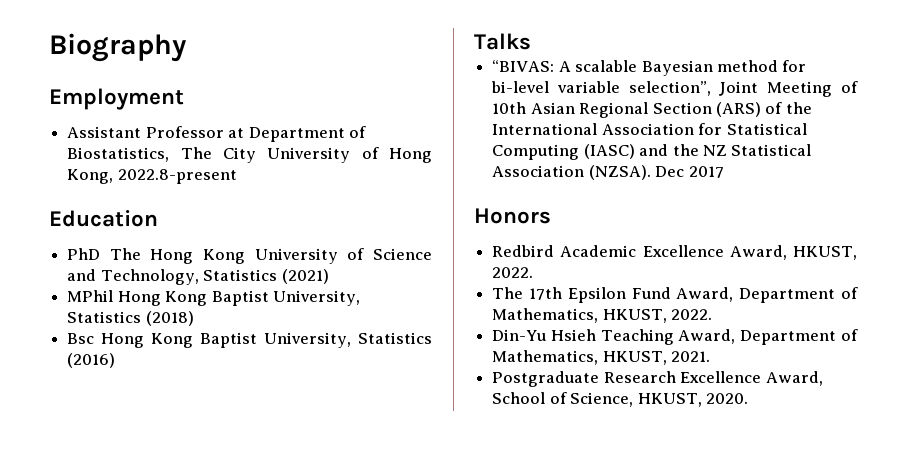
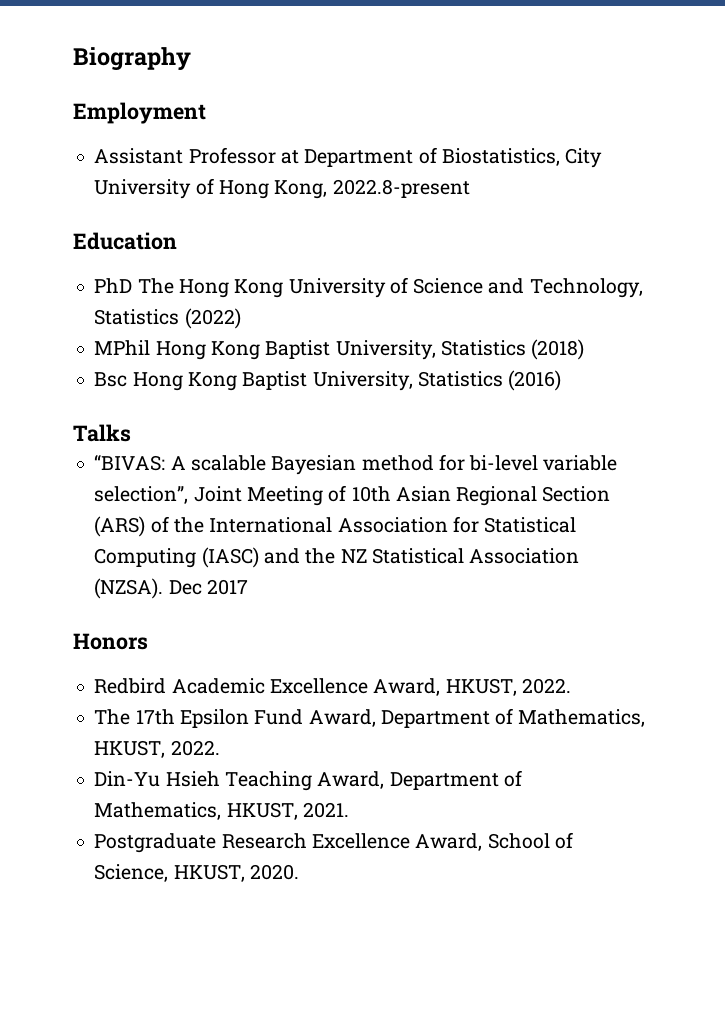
- Assistant Professor at Department of Biostatistics, The City University of Hong Kong, 2022.8-present
+ Assistant Professor at Department of Biostatistics, City University of Hong Kong, 2022.8-present
- PhD The Hong Kong University of Science and Technology, Statistics (2021)
+ PhD The Hong Kong University of Science and Technology, Statistics (2022)

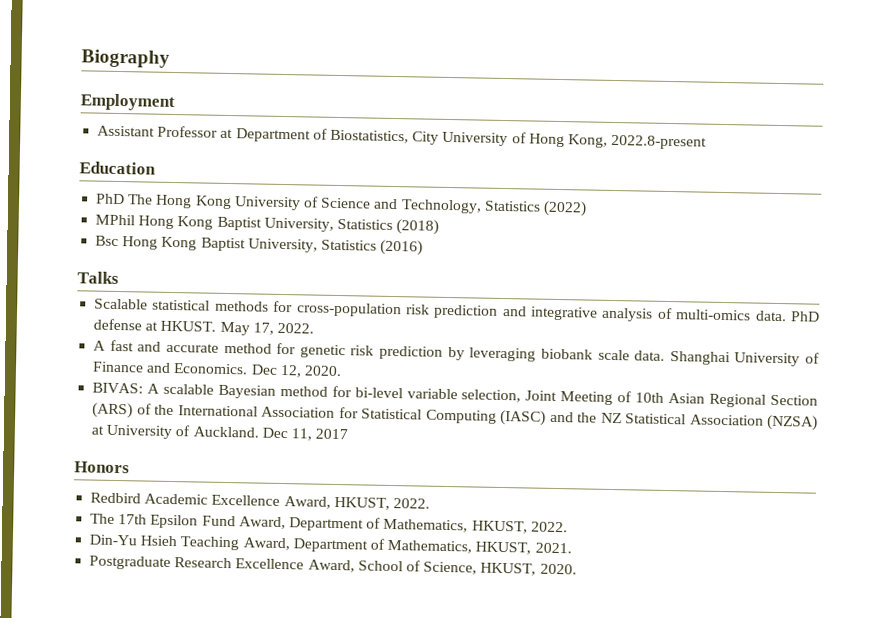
- “BIVAS: A scalable Bayesian method for bi-level variable selection”, Joint Meeting of 10th Asian Regional Section (ARS) of the International Association for Statistical Computing (IASC) and the NZ Statistical Association (NZSA). Dec 2017
+ Scalable statistical methods for cross-population risk prediction and integrative analysis of multi-omics data. PhD defense at HKUST. May 17, 2022.
+ A fast and accurate method for genetic risk prediction by leveraging biobank scale data. Shanghai University of Finance and Economics. Dec 12, 2020.
+ BIVAS: A scalable Bayesian method for bi-level variable selection, Joint Meeting of 10th Asian Regional Section (ARS) of the International Association for Statistical Computing (IASC) and the NZ Statistical Association (NZSA) at University of Auckland. Dec 11, 2017

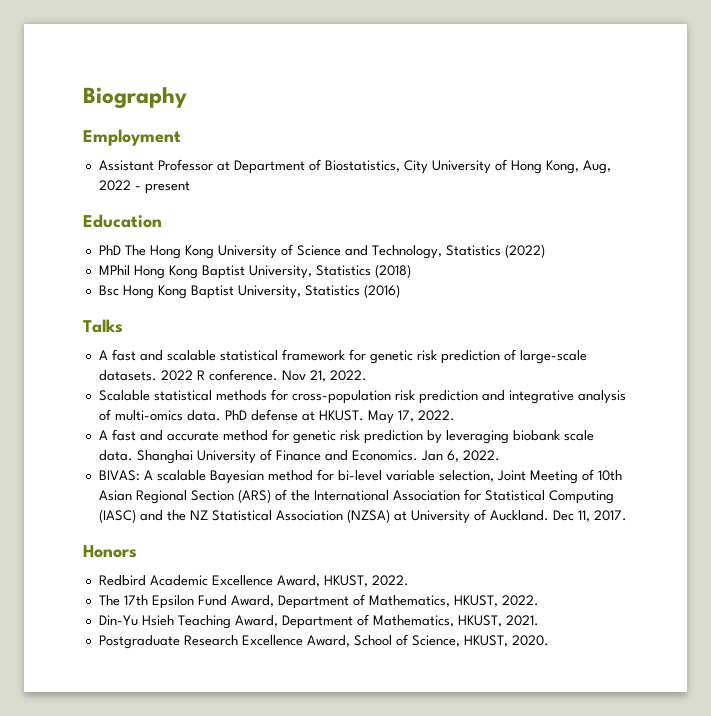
- Assistant Professor at Department of Biostatistics, City University of Hong Kong, 2022.8-present
+ Assistant Professor at Department of Biostatistics, City University of Hong Kong, Aug, 2022 - present
+ A fast and scalable statistical framework for genetic risk prediction of large-scale datasets. 2022 R conference. Nov 21, 2022.
- Dec 12, 2020.
+ Jan 6, 2022.
- Dec 11, 2017
+ Dec 11, 2017.

